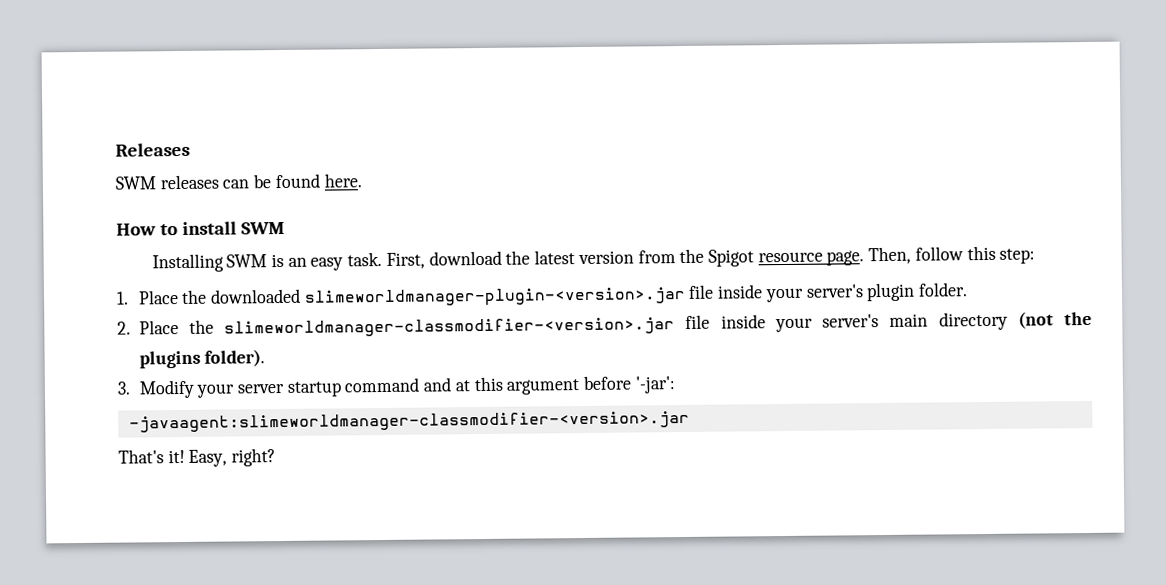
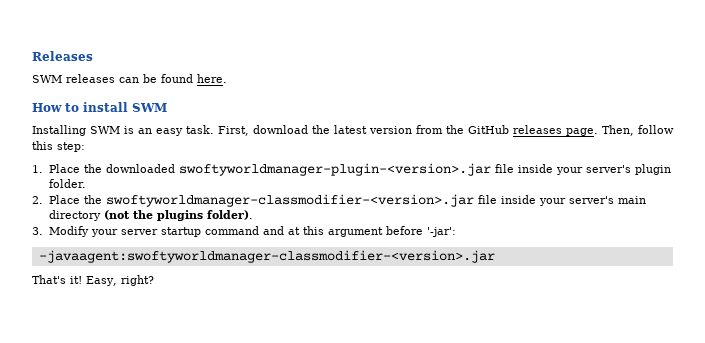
- First, download the latest version from the Spigot resource page.
+ First, download the latest version from the GitHub releases page.
- 1. Place the downloaded slimeworldmanager-plugin-<version>.jar file inside your server's plugin folder.
+ 1. Place the downloaded swoftyworldmanager-plugin-<version>.jar file inside your server's plugin folder.
- 2. Place the slimeworldmanager-classmodifier-<version>.jar file inside your server's main directory (not the plugins folder).
+ 2. Place the swoftyworldmanager-classmodifier-<version>.jar file inside your server's main directory (not the plugins folder).
- -javaagent:slimeworldmanager-classmodifier-<version>.jar
+ -javaagent:swoftyworldmanager-classmodifier-<version>.jar

